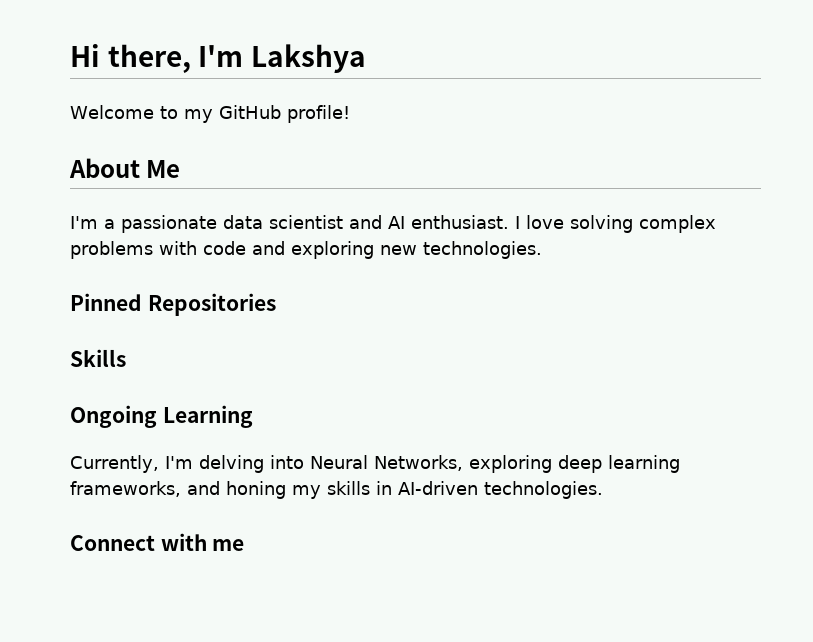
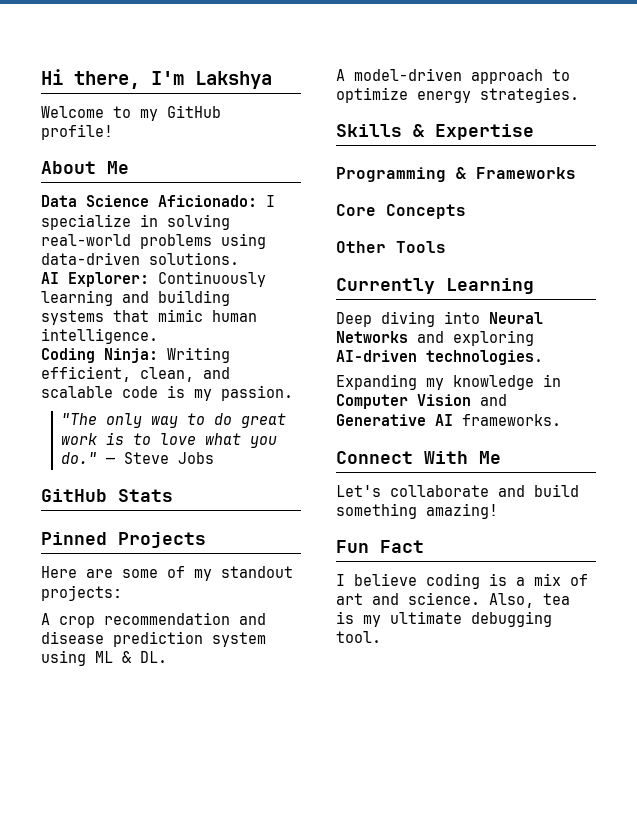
- I'm a passionate data scientist and AI enthusiast. I love solving complex problems with code and exploring new technologies.
- Pinned Repositories
- Skills
- Ongoing Learning
- Currently, I'm delving into Neural Networks, exploring deep learning frameworks, and honing my skills in AI-driven technologies.
- Connect with me
+ Data Science Aficionado: I specialize in solving real-world problems using data-driven solutions.
+ AI Explorer: Continuously learning and building systems that mimic human intelligence.
+ Coding Ninja: Writing efficient, clean, and scalable code is my passion.
+ "The only way to do great work is to love what you do." — Steve Jobs
+ GitHub Stats
+ Pinned Projects
+ Here are some of my standout projects:
+ A crop recommendation and disease prediction system using ML & DL.
+ A model-driven approach to optimize energy strategies.
+ Skills & Expertise
+ Programming & Frameworks
+ Core Concepts
+ Other Tools
+ Currently Learning
+ Deep diving into Neural Networks and exploring AI-driven technologies.
+ Expanding my knowledge in Computer Vision and Generative AI frameworks.
+ Connect With Me
+ Let's collaborate and build something amazing!
+ Fun Fact
+ I believe coding is a mix of art and science. Also, tea is my ultimate debugging tool.

